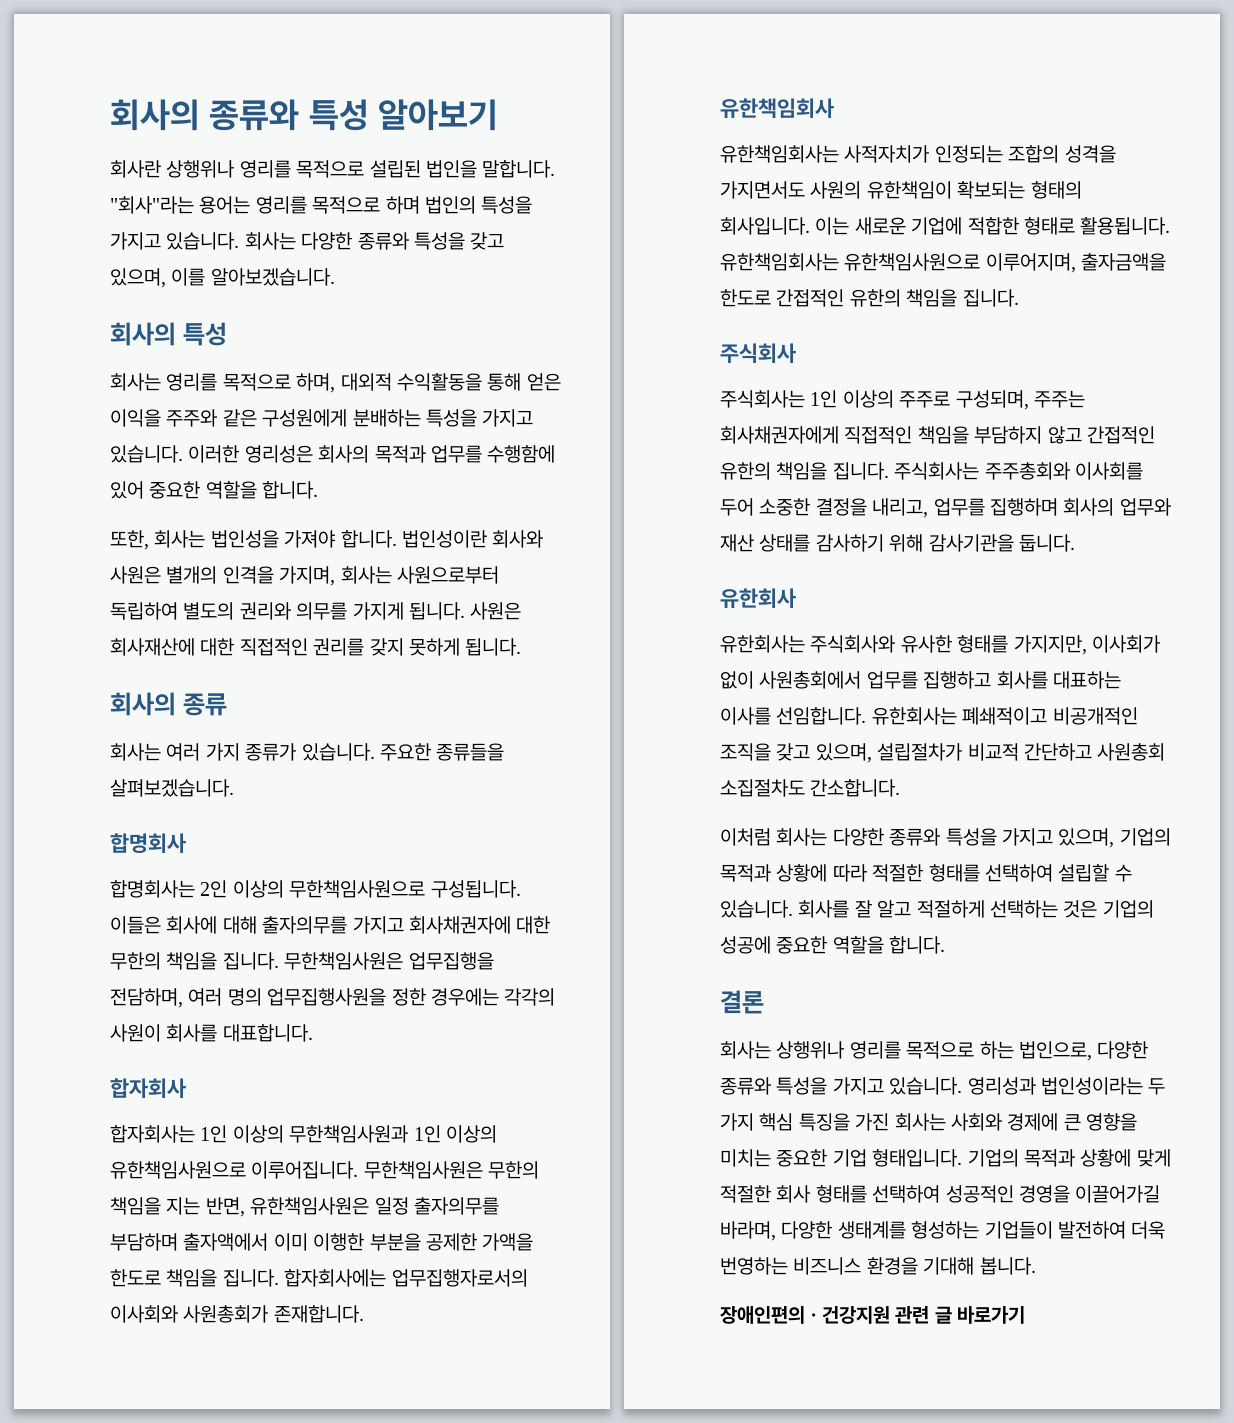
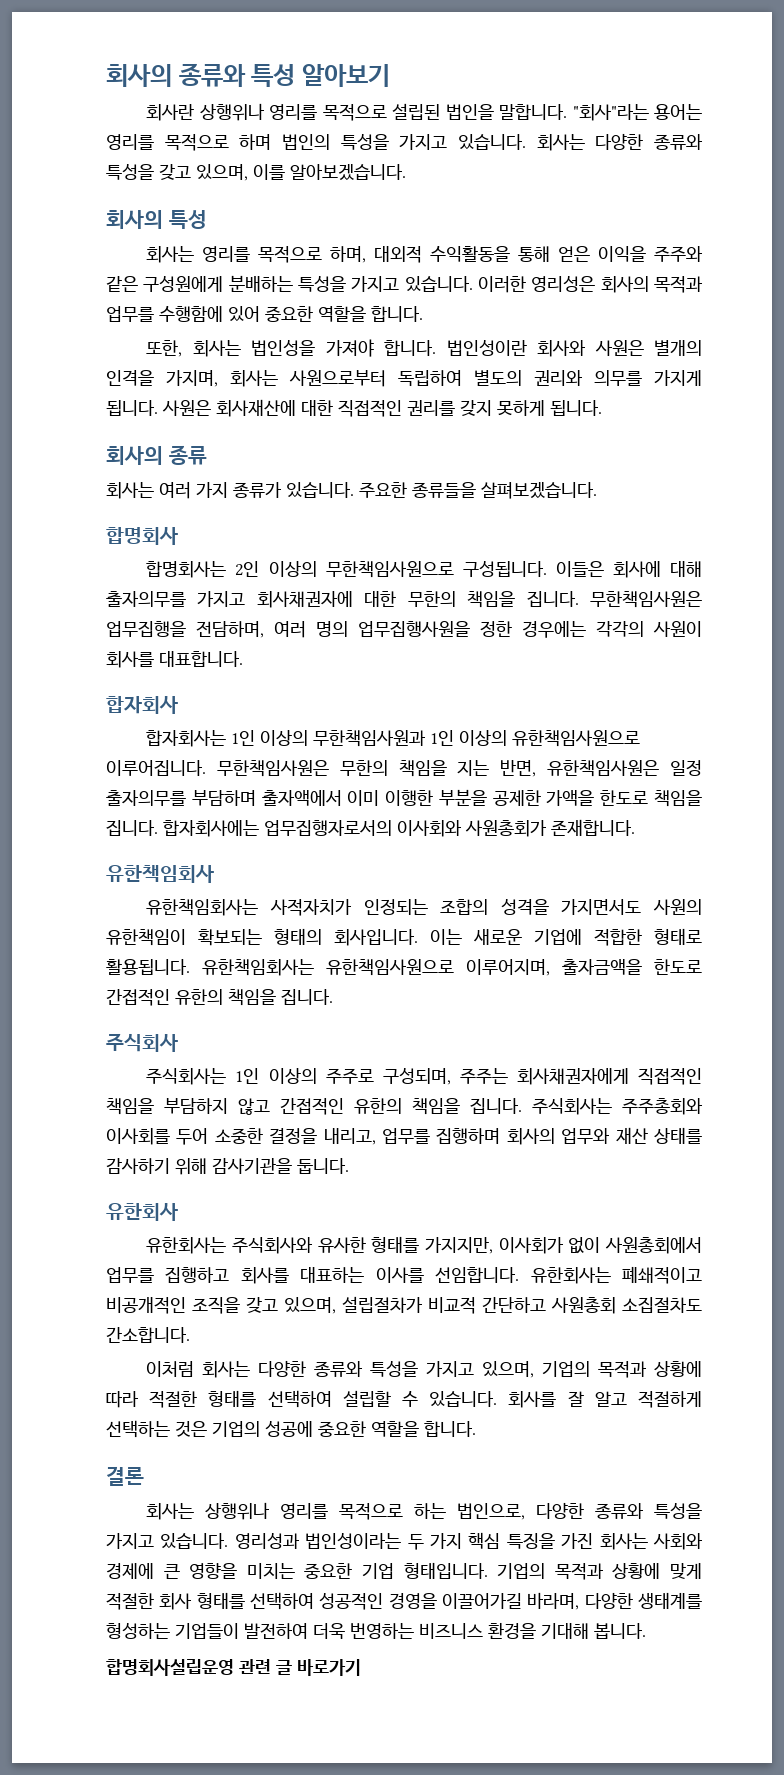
- 장애인편의ㆍ건강지원 관련 글 바로가기
+ 합명회사설립운영 관련 글 바로가기

